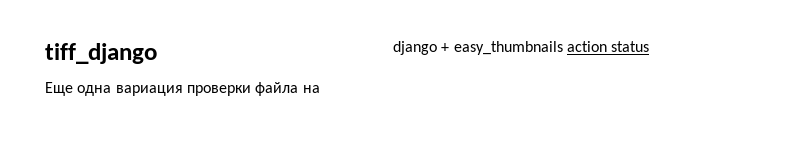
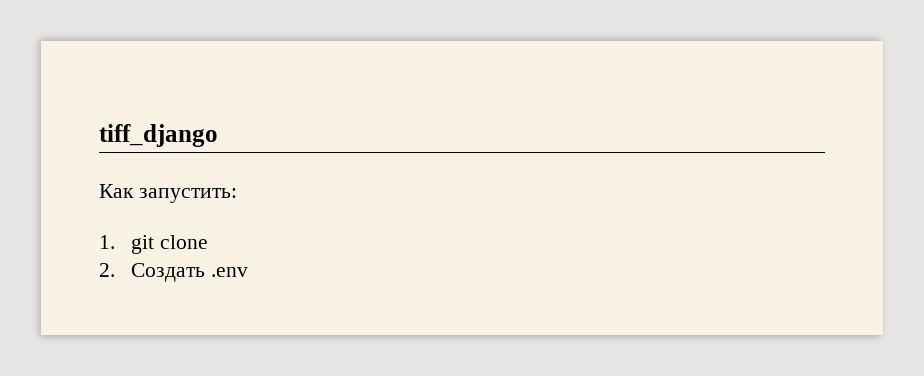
- Еще одна вариация проверки файла на django + easy_thumbnails action status
+ Как запустить:
+ 1. git clone
+ 2. Создать .env

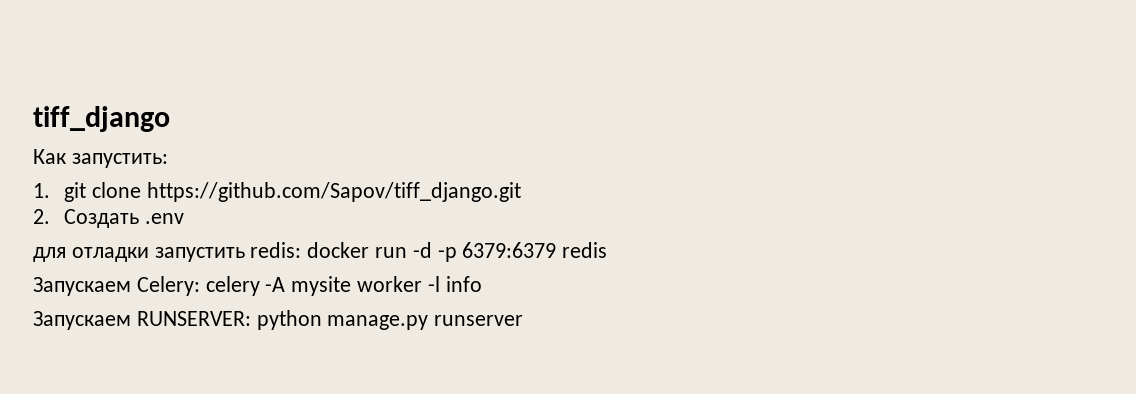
- 1. git clone
+ 1. git clone https://github.com/Sapov/tiff_django.git
+ для отладки запустить redis: docker run -d -p 6379:6379 redis
+ Запускаем Celery: celery -A mysite worker -l info
+ Запускаем RUNSERVER: python manage.py runserver

